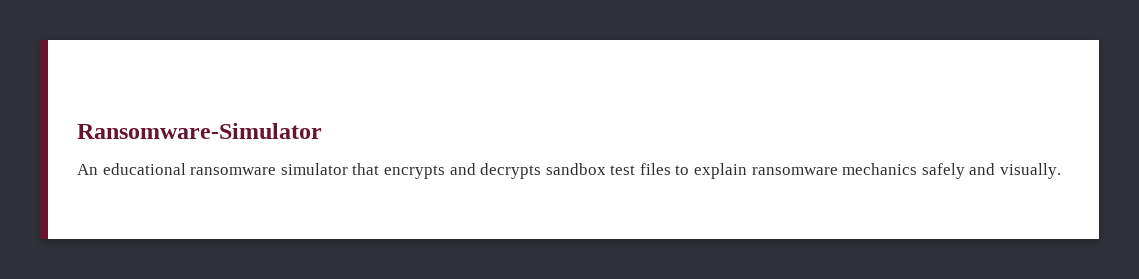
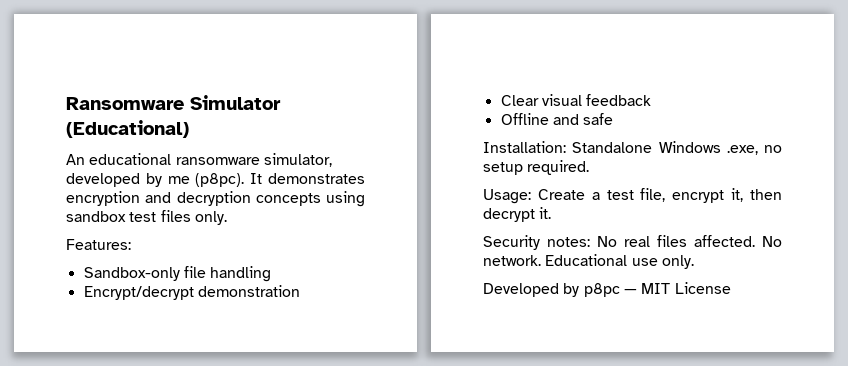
- Ransomware-Simulator
+ Ransomware Simulator (Educational)
- An educational ransomware simulator that encrypts and decrypts sandbox test files to explain ransomware mechanics safely and visually.
+ An educational ransomware simulator, developed by me (p8pc). It demonstrates encryption and decryption concepts using sandbox test files only.
+ Features:
+ Sandbox-only file handling
+ Encrypt/decrypt demonstration
+ Clear visual feedback
+ Offline and safe
+ Installation: Standalone Windows .exe, no setup required.
+ Usage: Create a test file, encrypt it, then decrypt it.
+ Security notes: No real files affected. No network. Educational use only.
+ Developed by p8pc — MIT License

